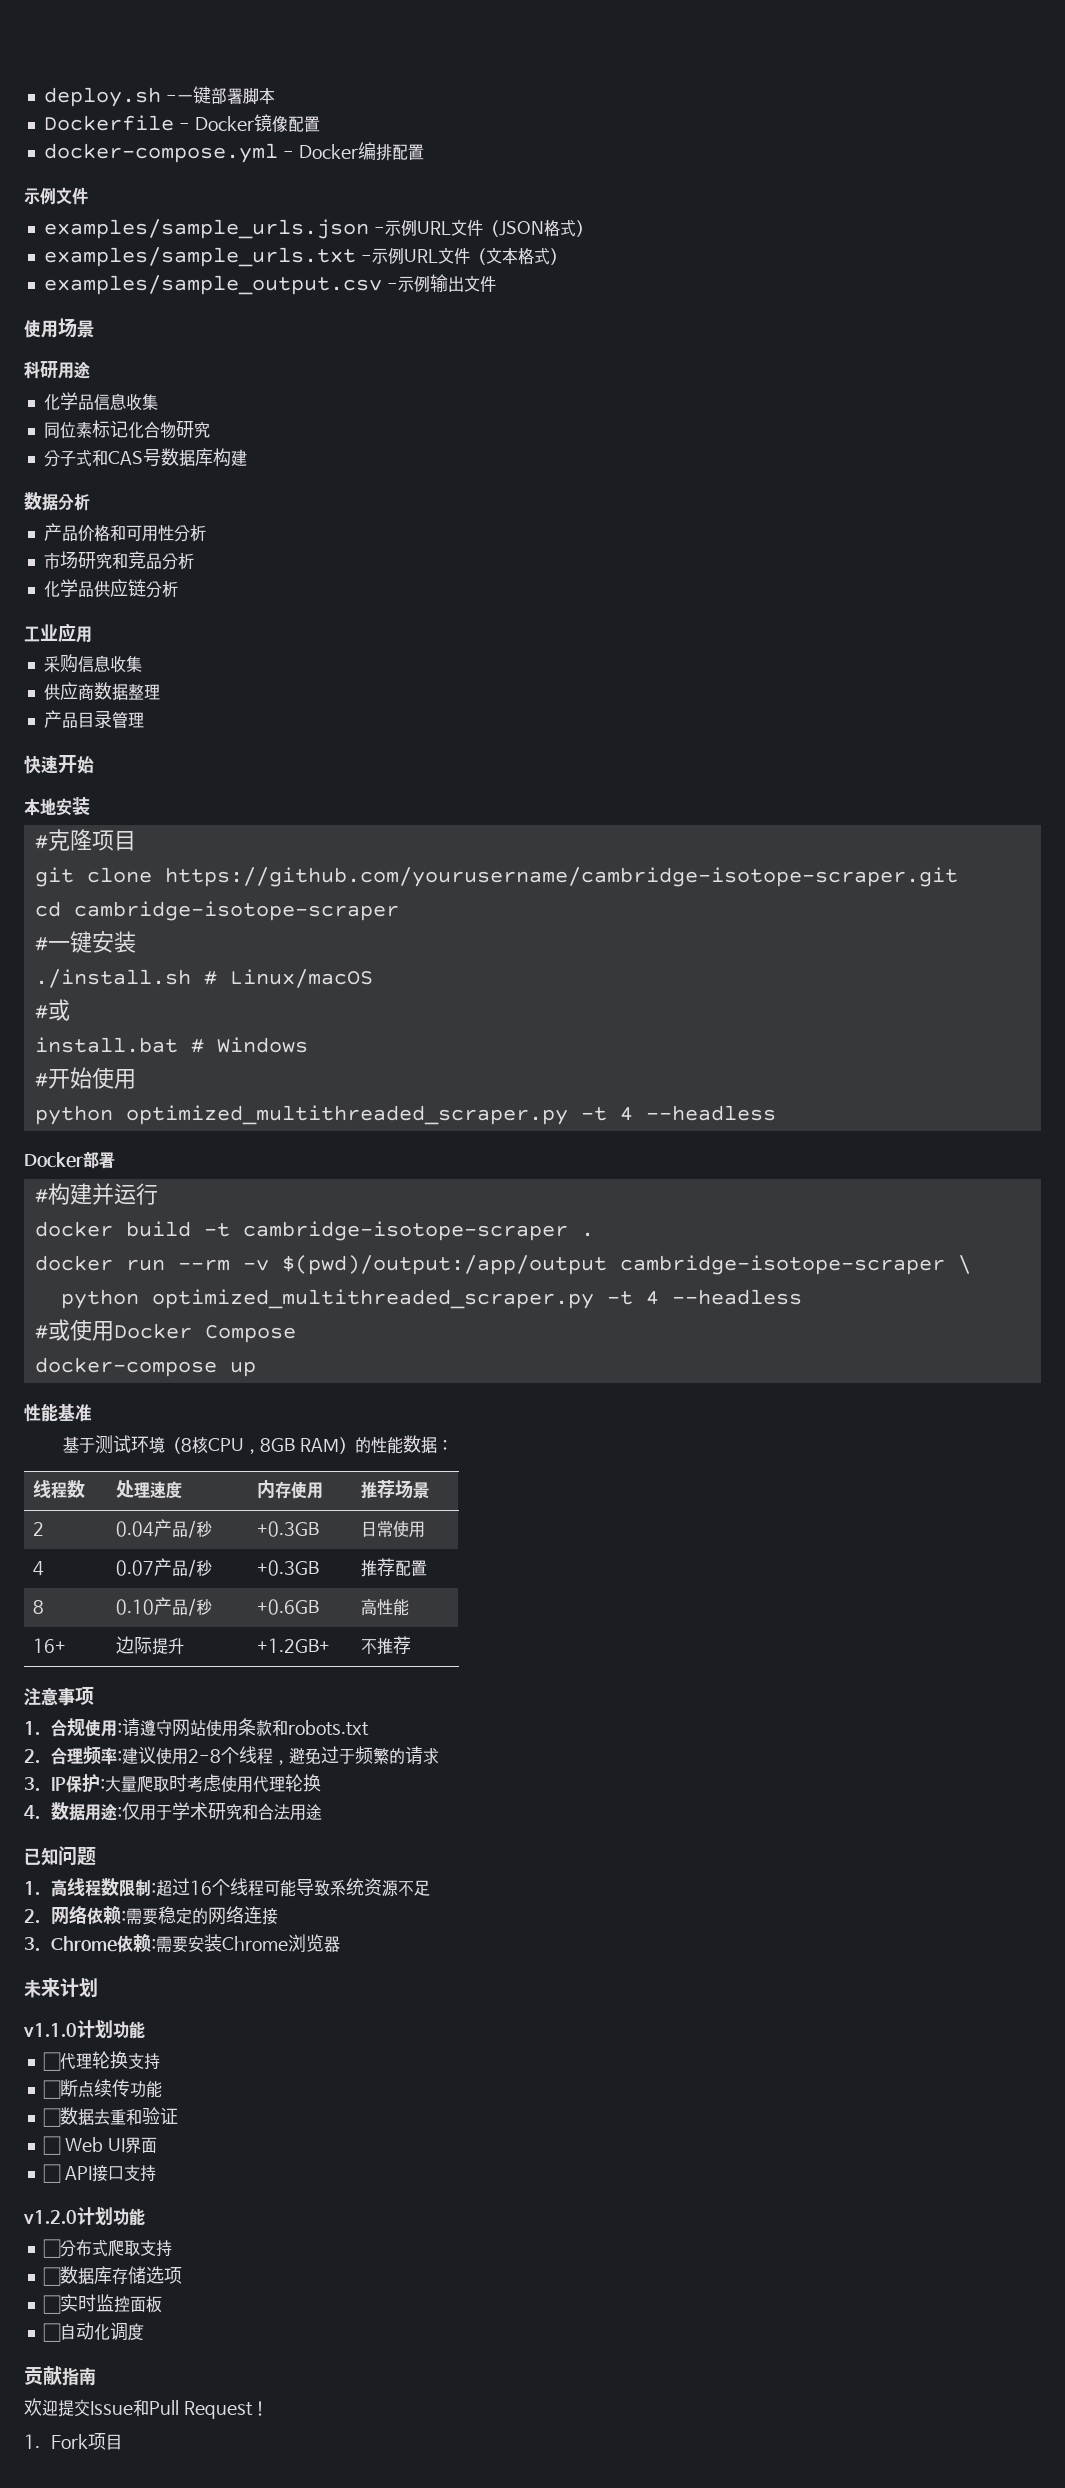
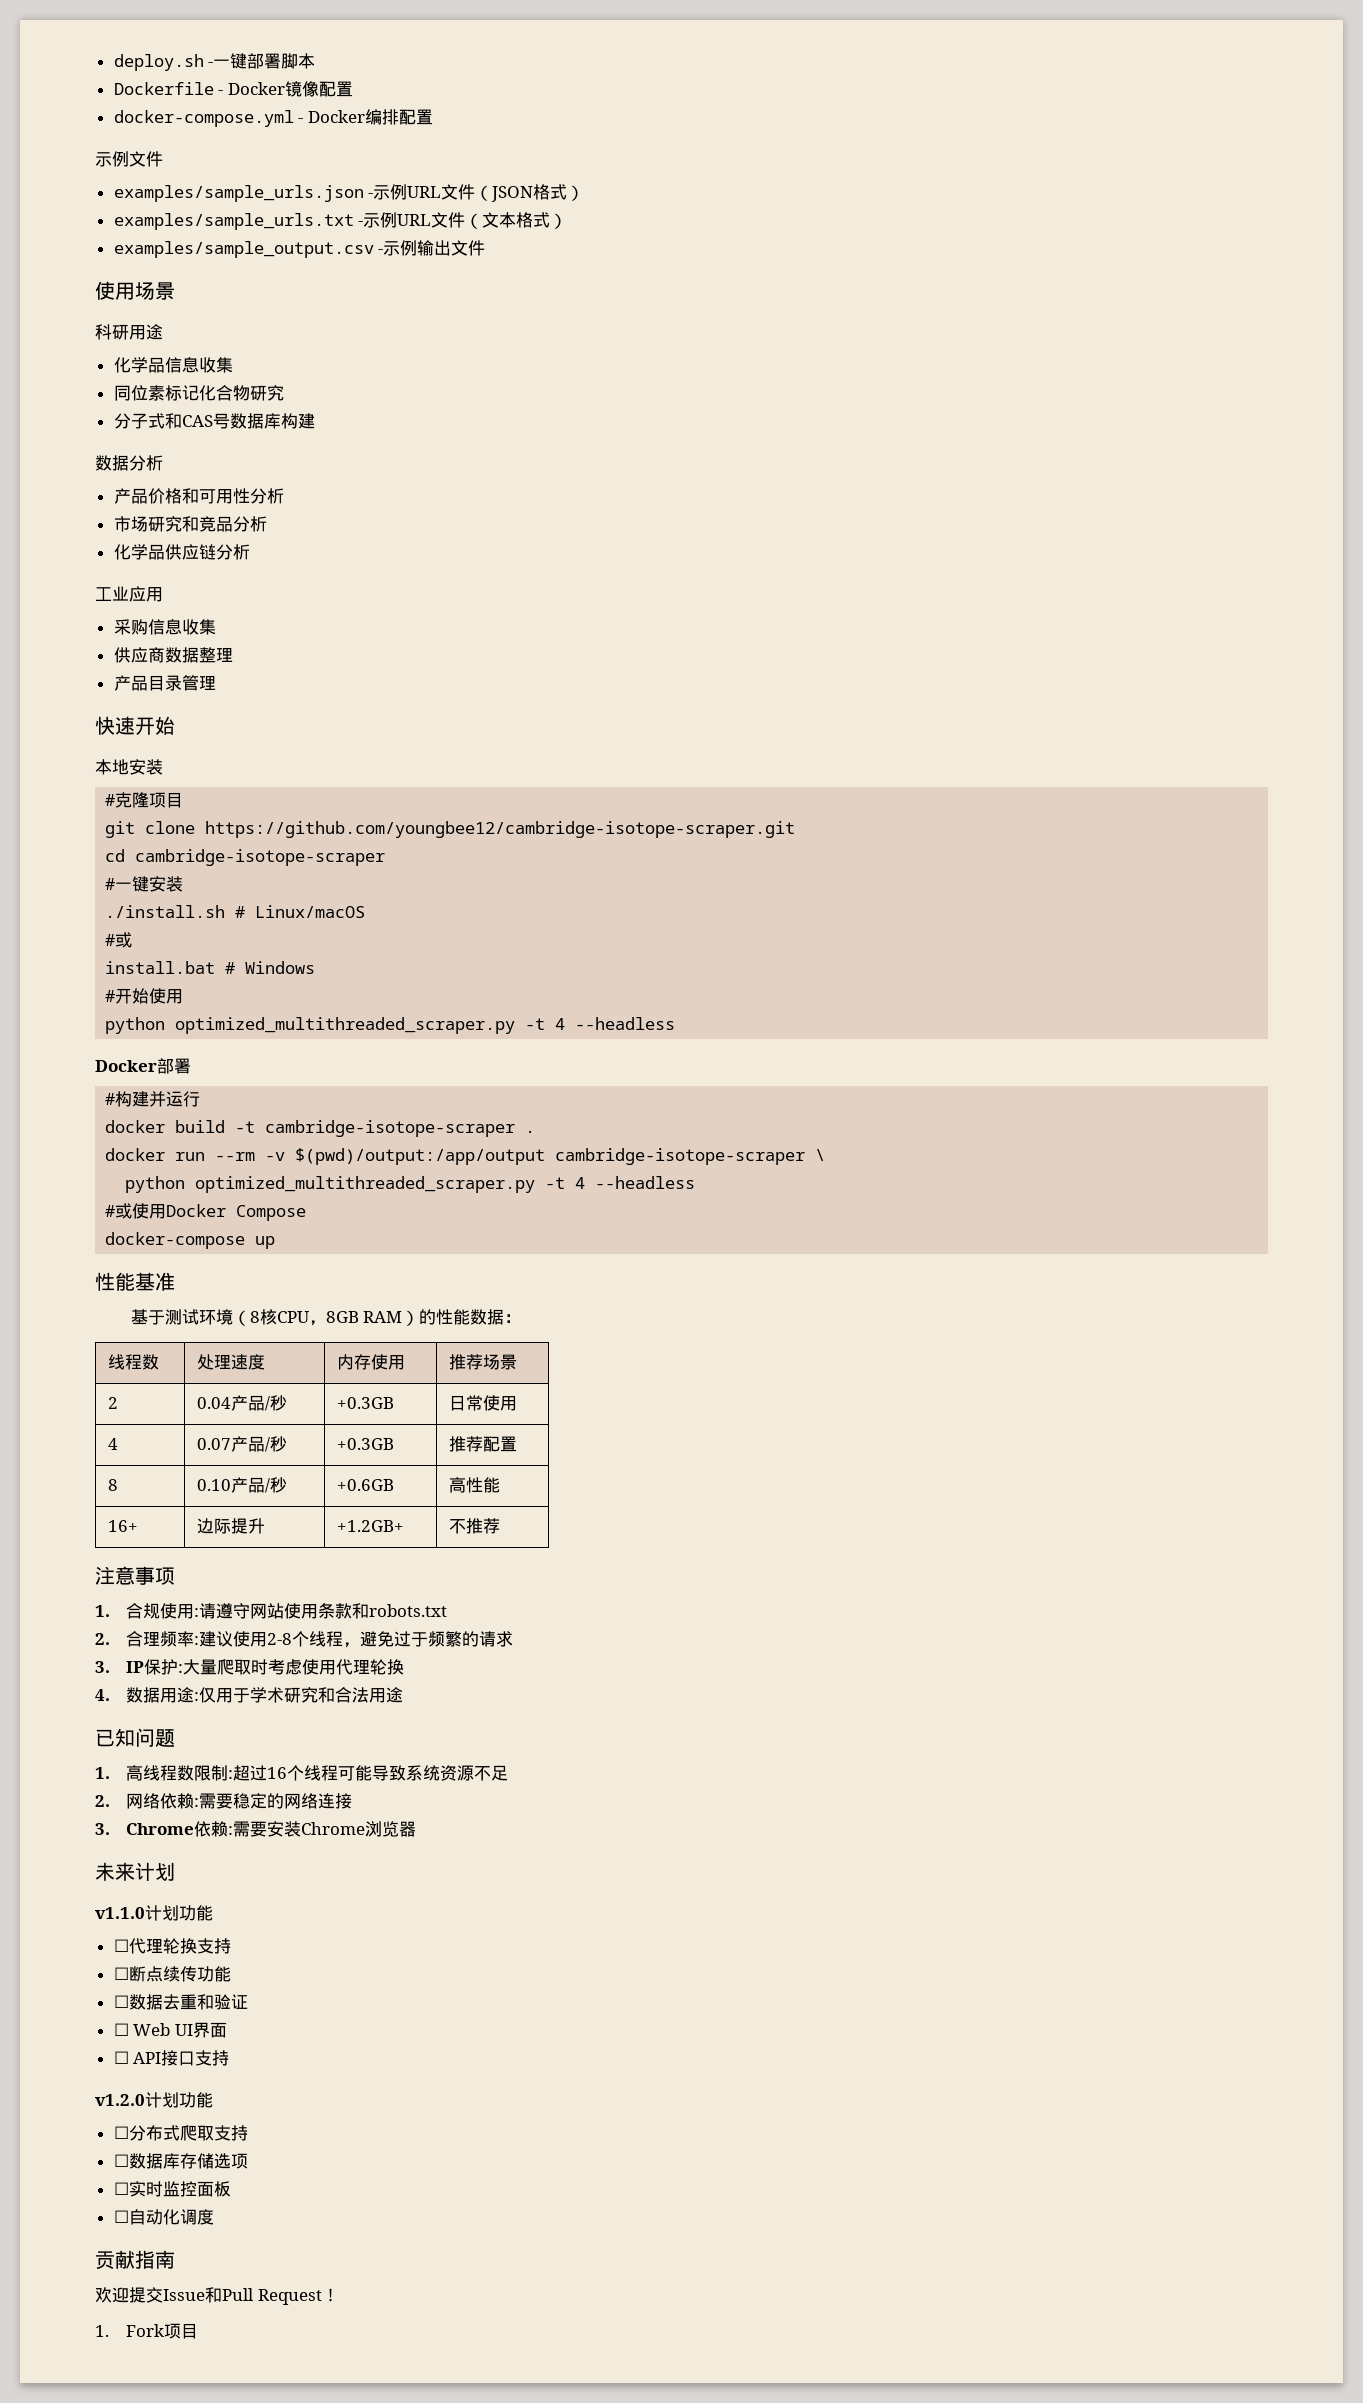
- git clone https://github.com/yourusername/cambridge-isotope-scraper.git
+ git clone https://github.com/youngbee12/cambridge-isotope-scraper.git

